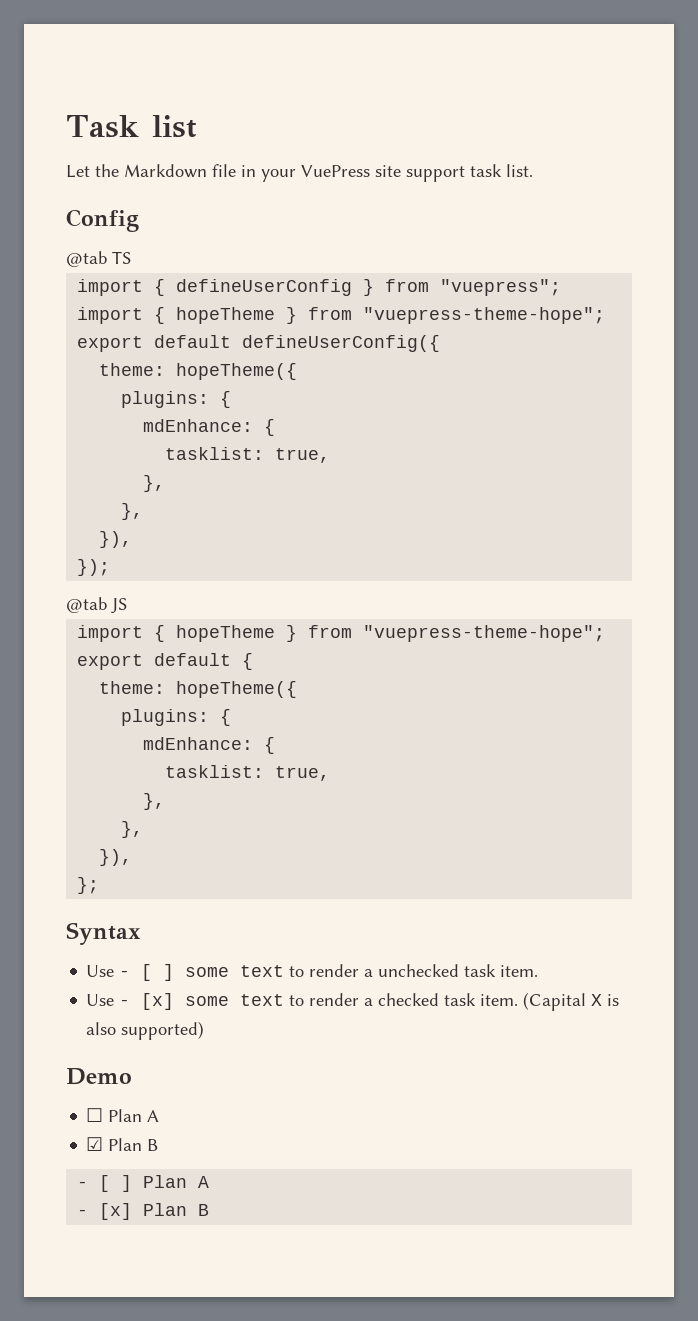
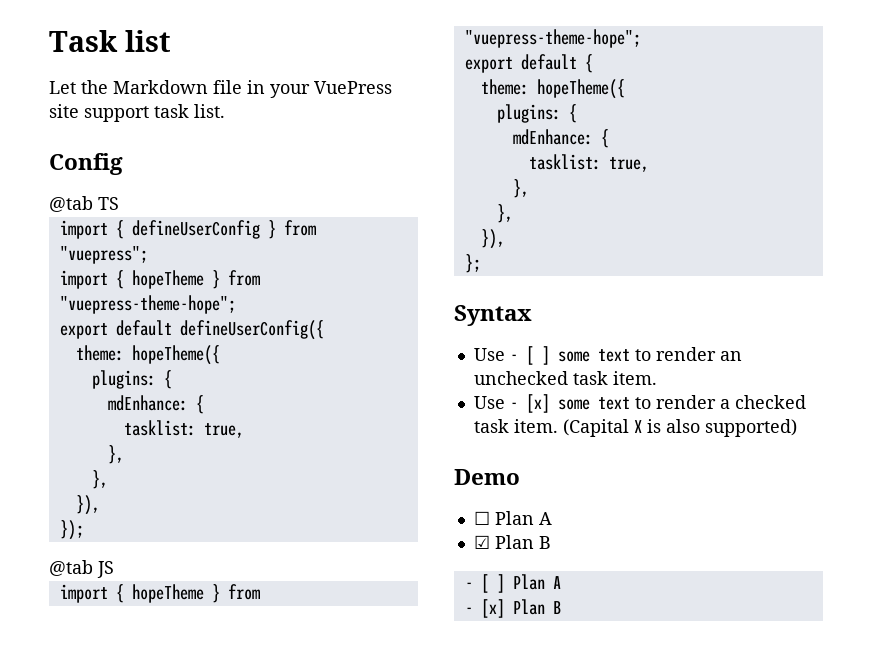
- Use - [ ] some text to render a unchecked task item.
+ Use - [ ] some text to render an unchecked task item.

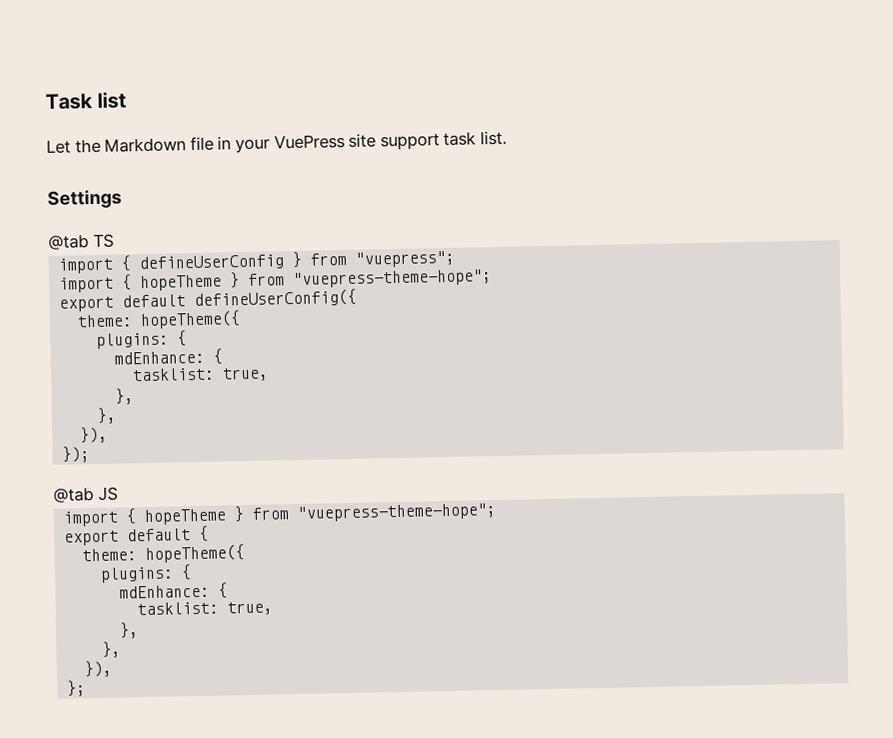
- Config
+ Settings
- Syntax
- Use - [ ] some text to render an unchecked task item.
- Use - [x] some text to render a checked task item. (Capital X is also supported)
- Demo
- ☐ Plan A
- ☑ Plan B
- - [ ] Plan A
- - [x] Plan B

